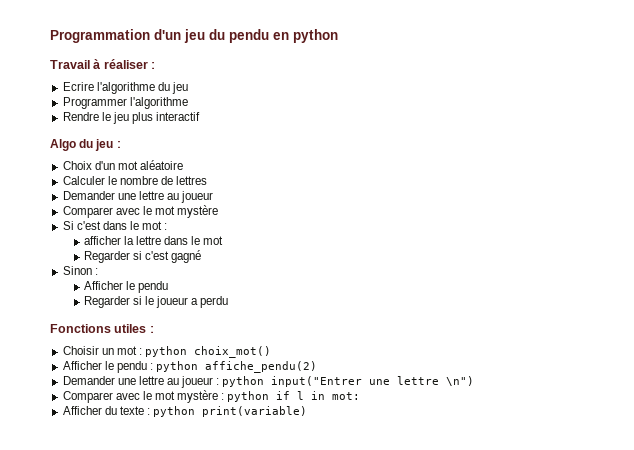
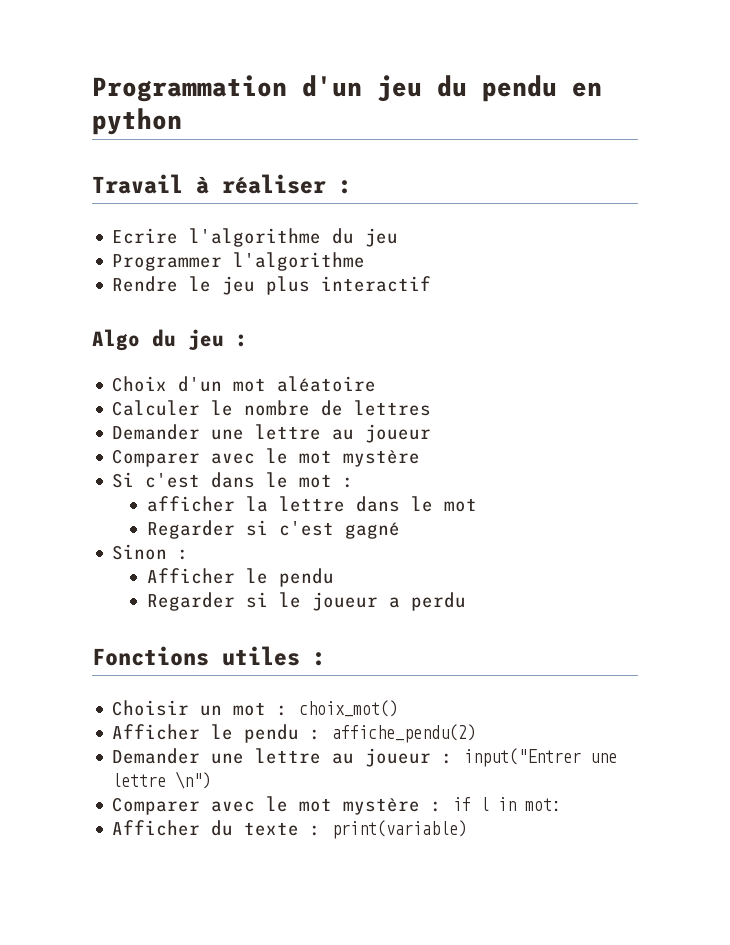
- Choisir un mot : python choix_mot()
+ Choisir un mot : choix_mot()
- Afficher le pendu : python affiche_pendu(2)
+ Afficher le pendu : affiche_pendu(2)
- Demander une lettre au joueur : python input("Entrer une lettre \n")
+ Demander une lettre au joueur : input("Entrer une lettre \n")
- Comparer avec le mot mystère : python if l in mot:
+ Comparer avec le mot mystère : if l in mot:
- Afficher du texte : python print(variable)
+ Afficher du texte : print(variable)

